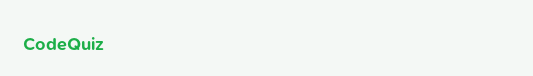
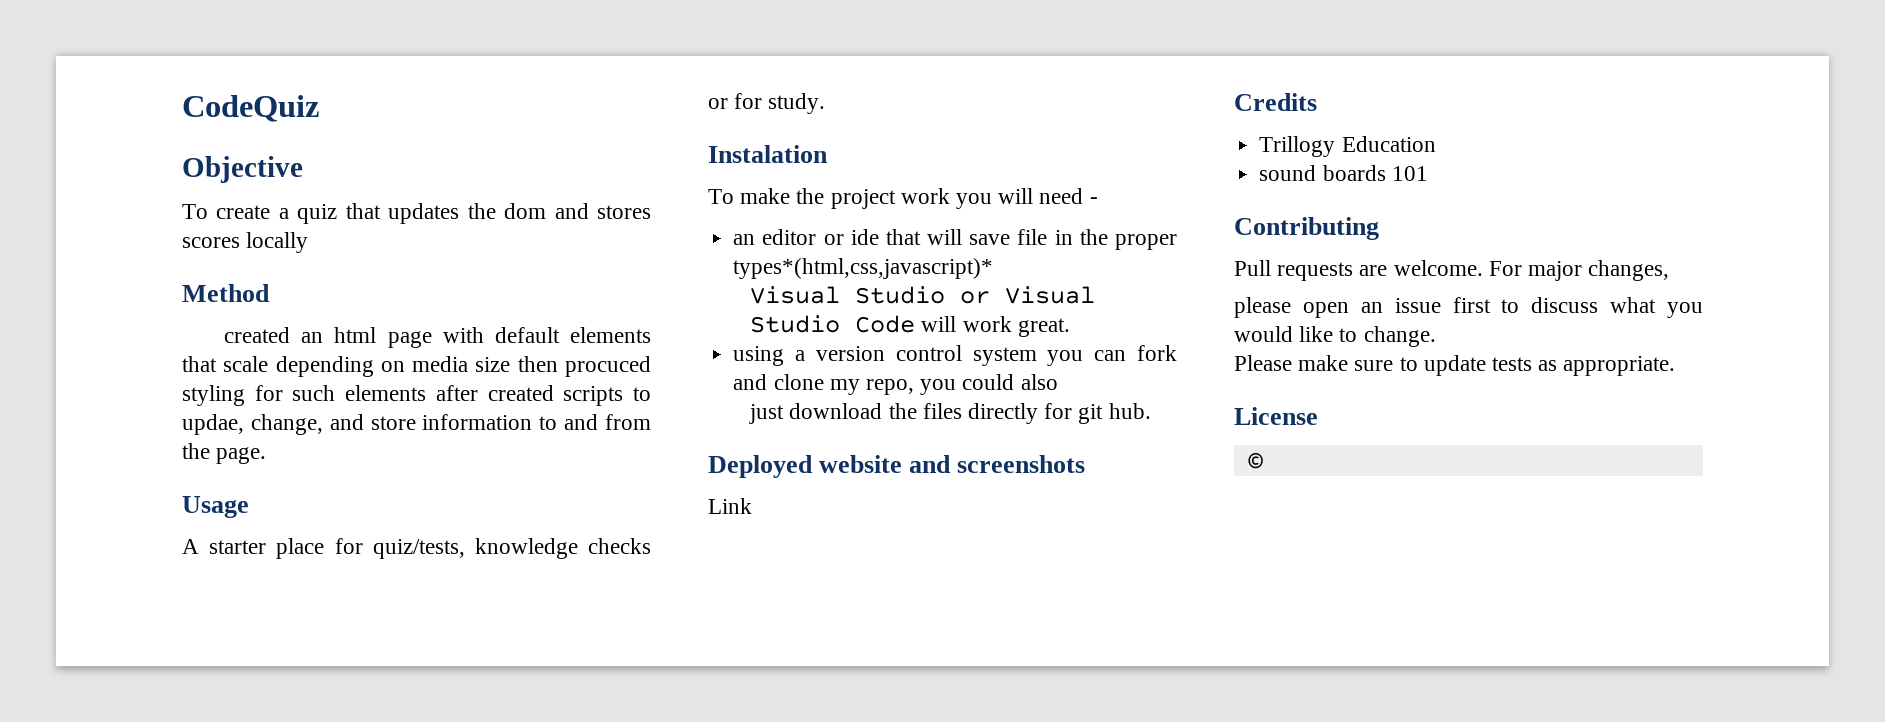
+ Objective
+ To create a quiz that updates the dom and stores scores locally
+ Method
+ created an html page with default elements that scale depending on media size then procuced styling for such elements after created scripts to updae, change, and store information to and from the page.
+ Usage
+ A starter place for quiz/tests, knowledge checks or for study.
+ Instalation
+ To make the project work you will need -
+ an editor or ide that will save file in the proper types*(html,css,javascript)*
+ Visual Studio or Visual Studio Code will work great.
+ using a version control system you can fork and clone my repo, you could also
+ just download the files directly for git hub.
+ Deployed website and screenshots
+ Link
+ Credits
+ Trillogy Education
+ sound boards 101
+ Contributing
+ Pull requests are welcome. For major changes,
+ please open an issue first to discuss what you would like to change.
+ Please make sure to update tests as appropriate.
+ License
+ ©

